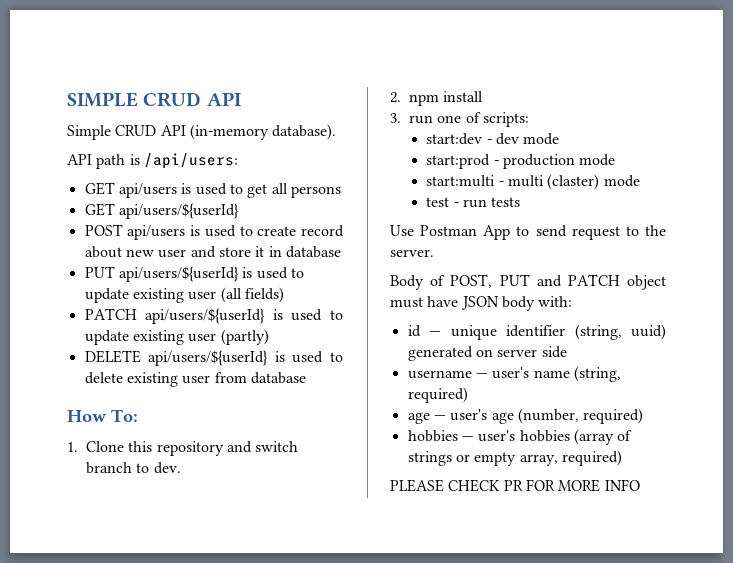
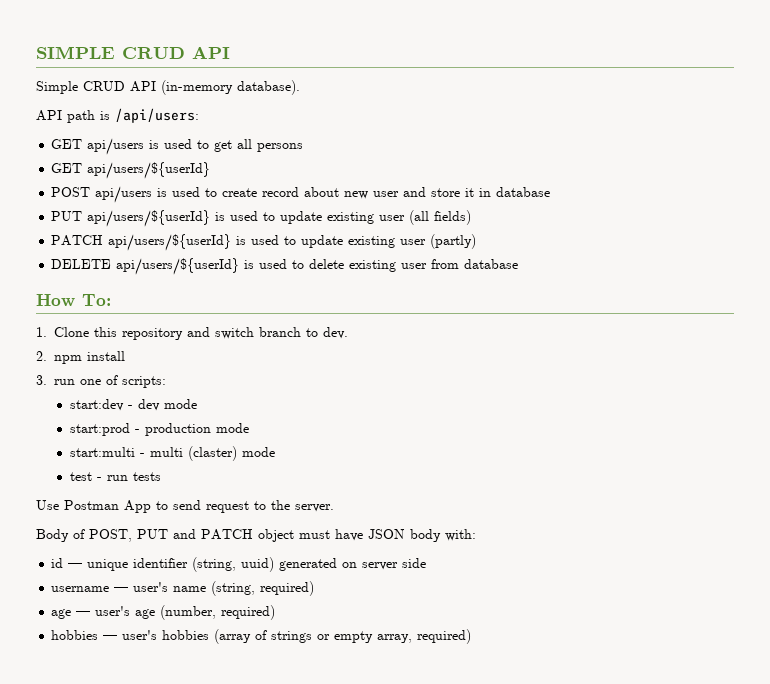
- PLEASE CHECK PR FOR MORE INFO

